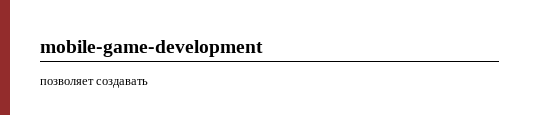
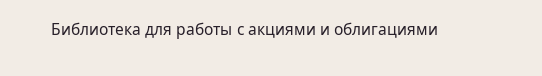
- mobile-game-development
- позволяет создавать
+ Библиотека для работы с акциями и облигациями

